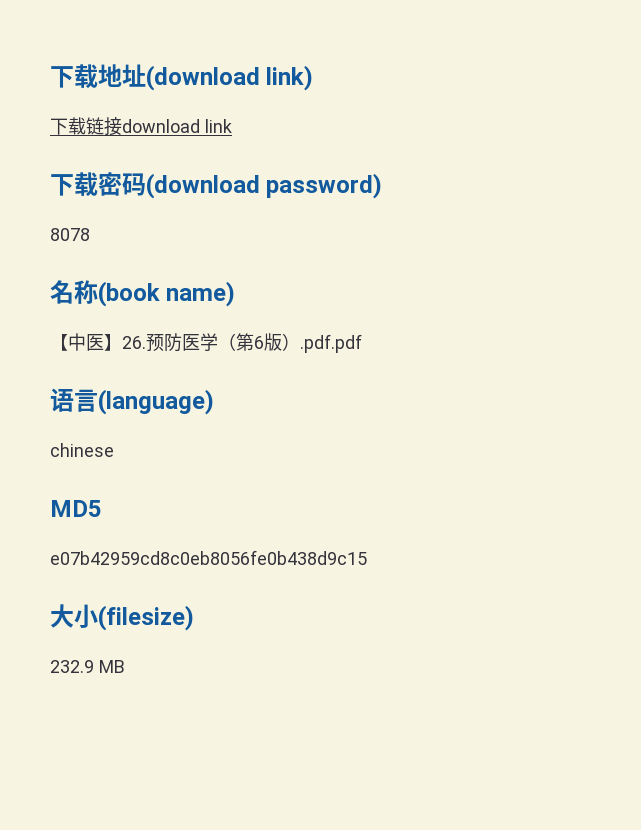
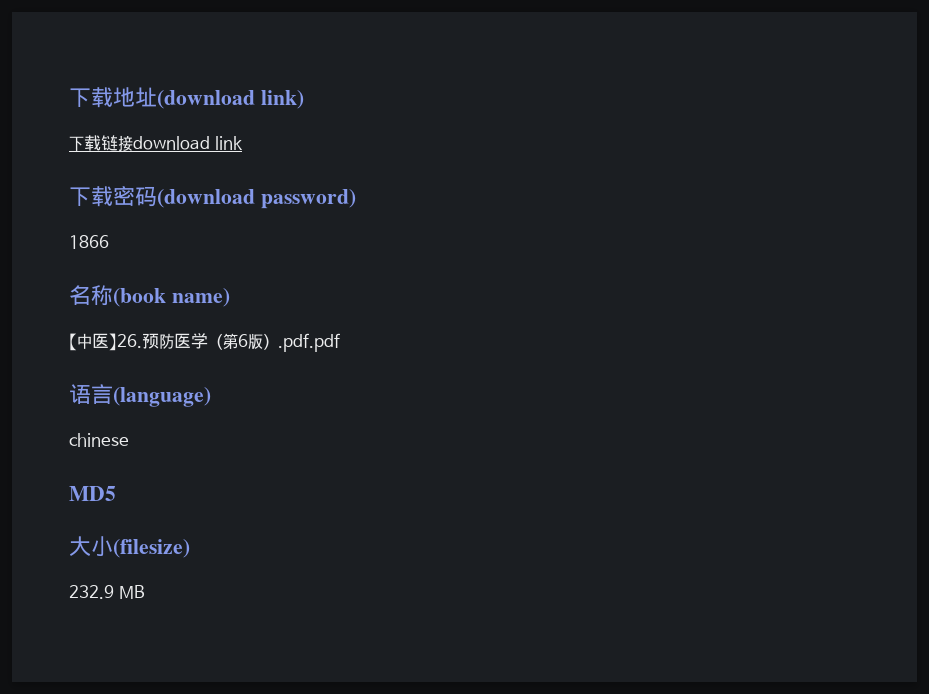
- 8078
+ 1866
- e07b42959cd8c0eb8056fe0b438d9c15

